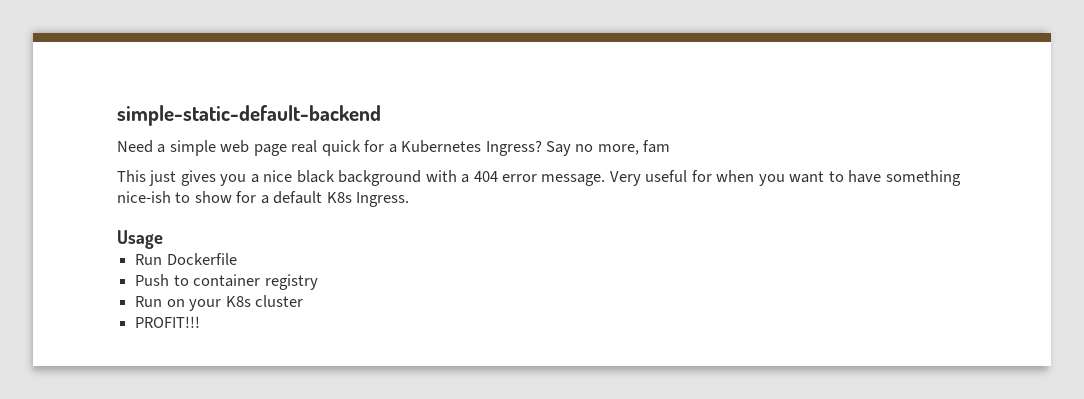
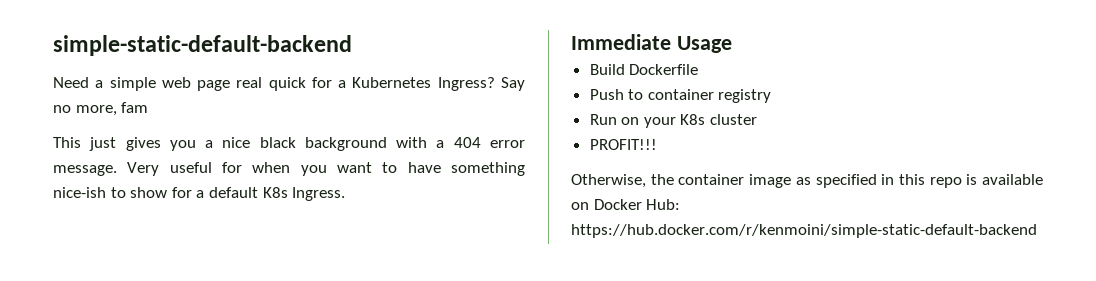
- Usage
+ Immediate Usage
- Run Dockerfile
+ Build Dockerfile
+ Otherwise, the container image as specified in this repo is available on Docker Hub: https://hub.docker.com/r/kenmoini/simple-static-default-backend

